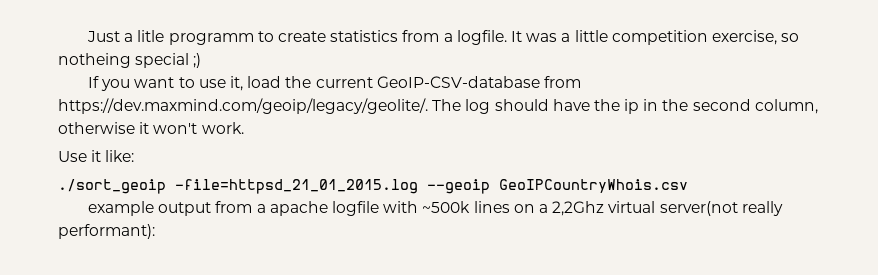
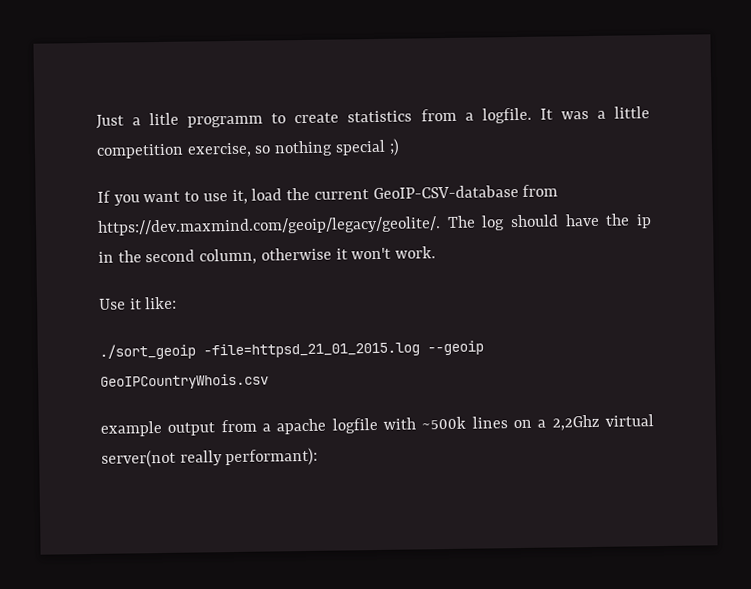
- It was a little competition exercise, so notheing special ;)
+ It was a little competition exercise, so nothing special ;)

